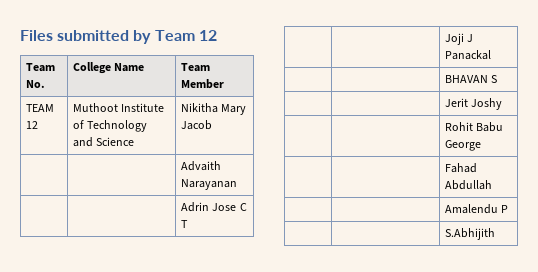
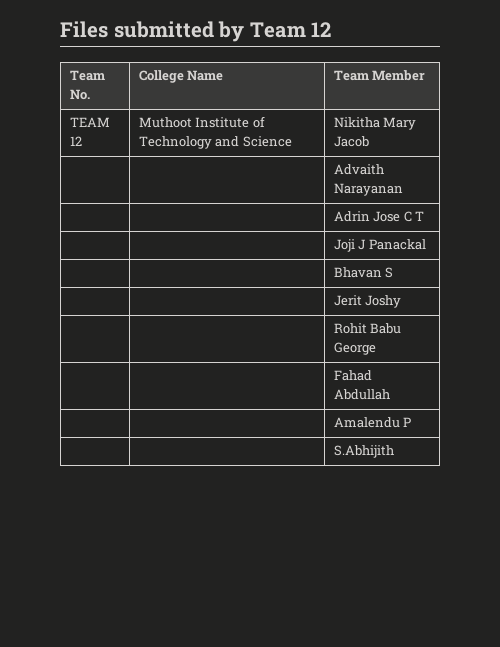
- | | BHAVAN S
+ | | Bhavan S

